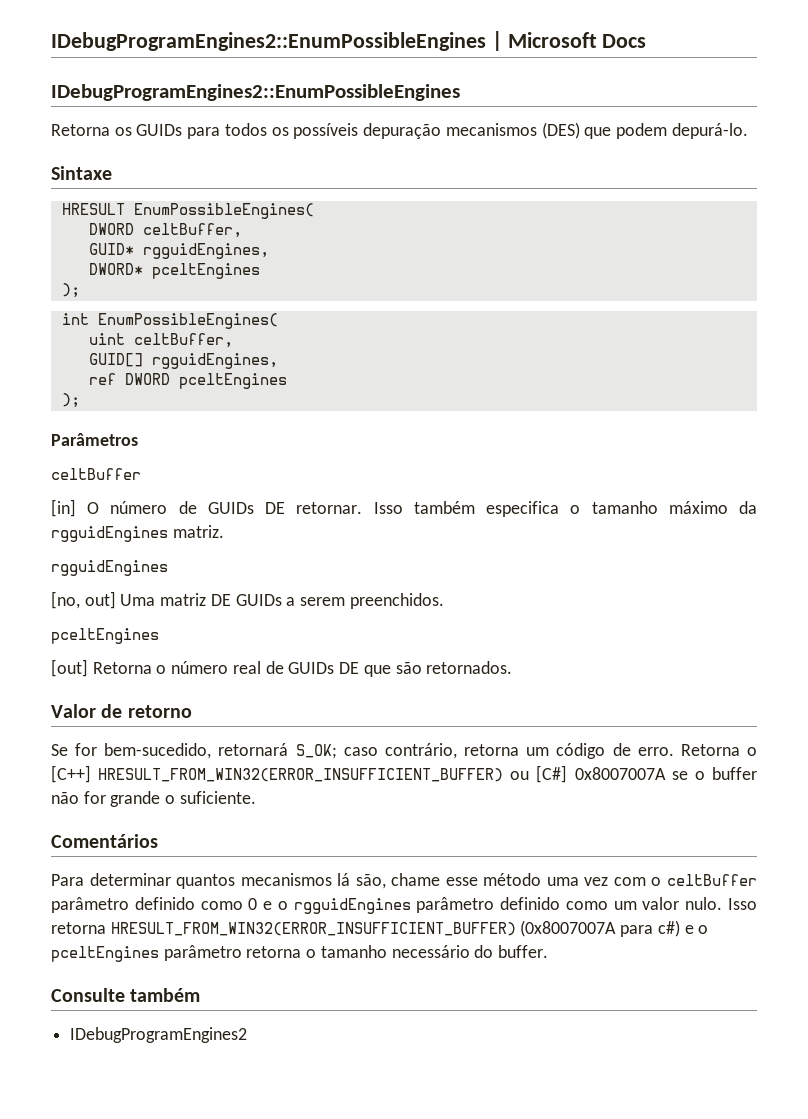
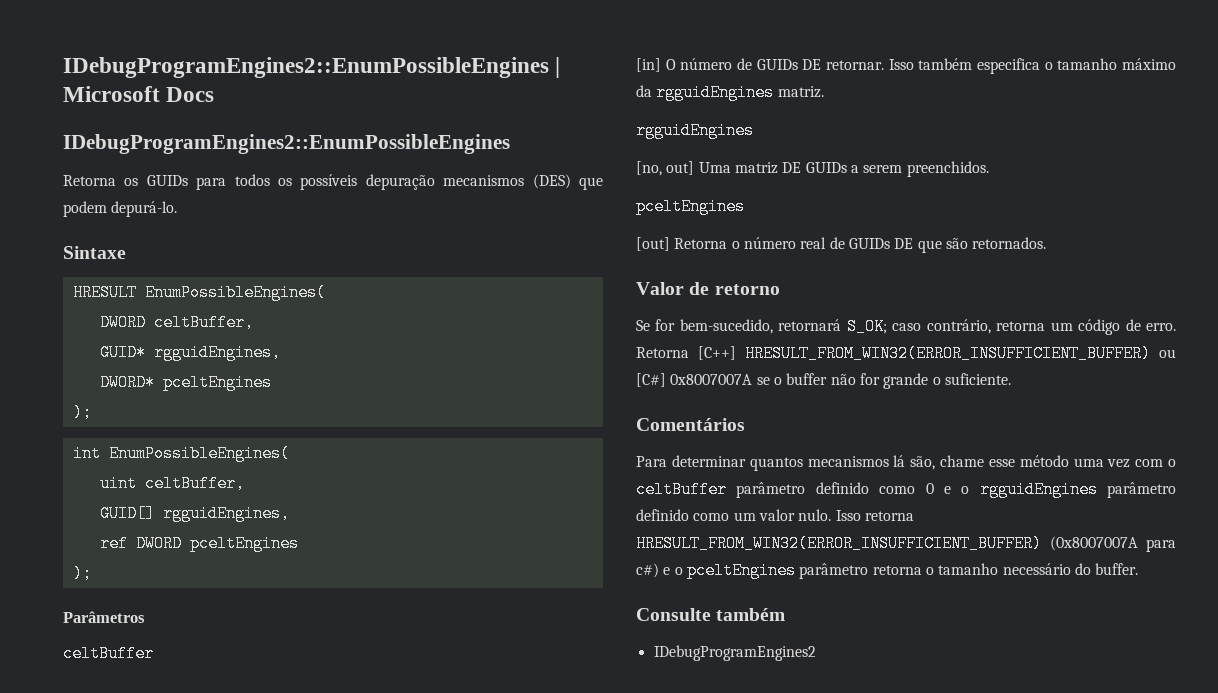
- Retorna o [C++] HRESULT_FROM_WIN32(ERROR_INSUFFICIENT_BUFFER) ou [C#] 0x8007007A se o buffer não for grande o suficiente.
+ Retorna [C++] HRESULT_FROM_WIN32(ERROR_INSUFFICIENT_BUFFER) ou [C#] 0x8007007A se o buffer não for grande o suficiente.

